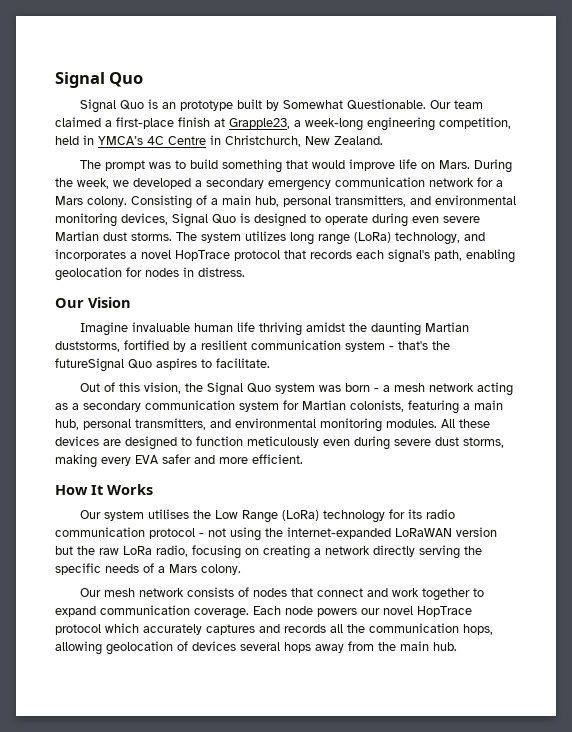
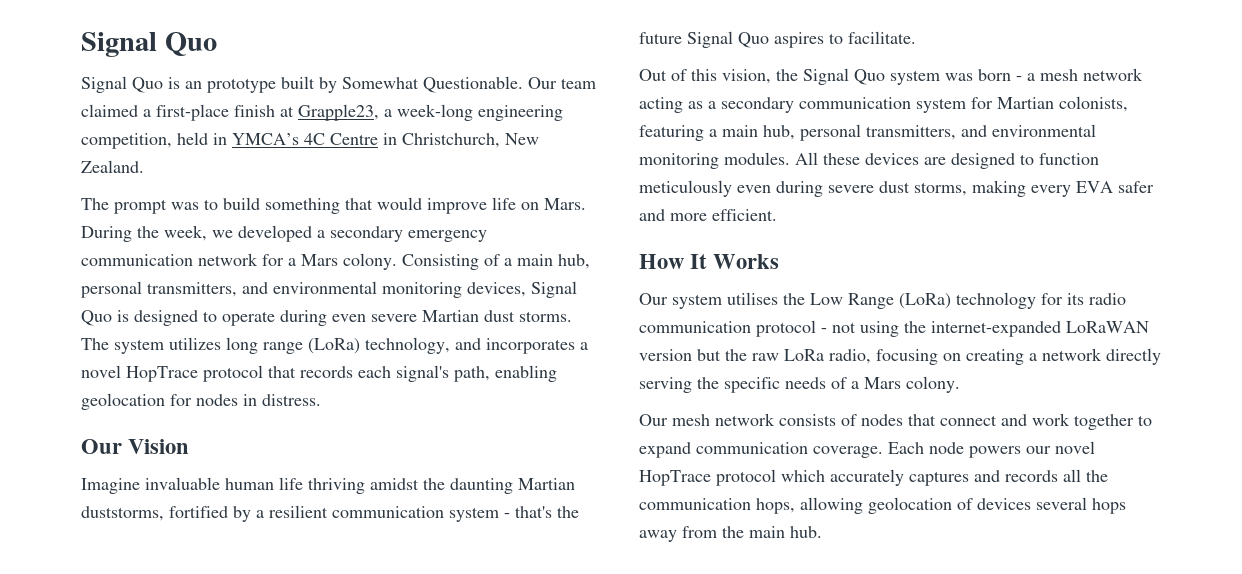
- Imagine invaluable human life thriving amidst the daunting Martian duststorms, fortified by a resilient communication system - that's the futureSignal Quo aspires to facilitate.
+ Imagine invaluable human life thriving amidst the daunting Martian duststorms, fortified by a resilient communication system - that's the future Signal Quo aspires to facilitate.

